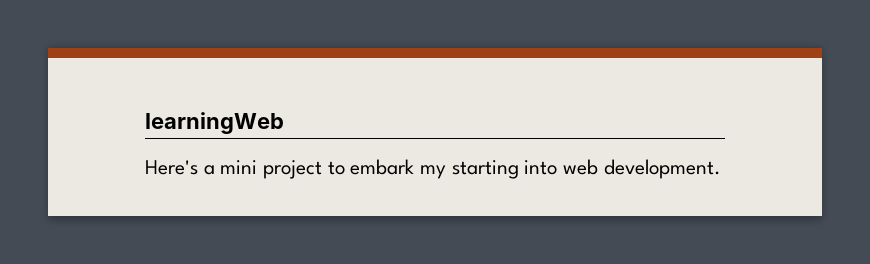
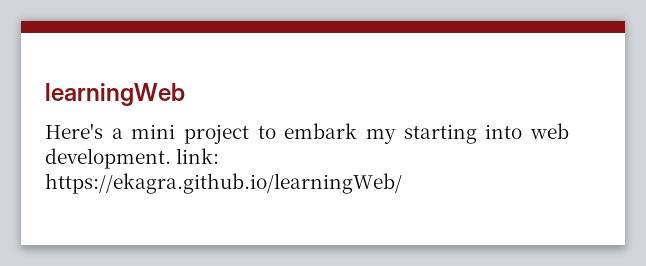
- Here's a mini project to embark my starting into web development.
+ Here's a mini project to embark my starting into web development. link: https://ekagra.github.io/learningWeb/

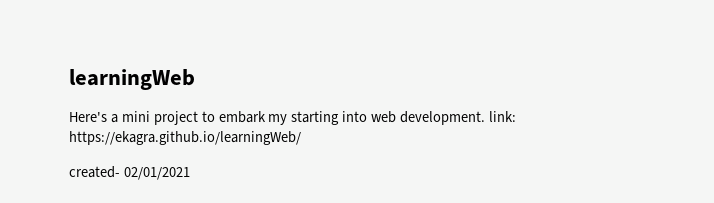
+ created- 02/01/2021

